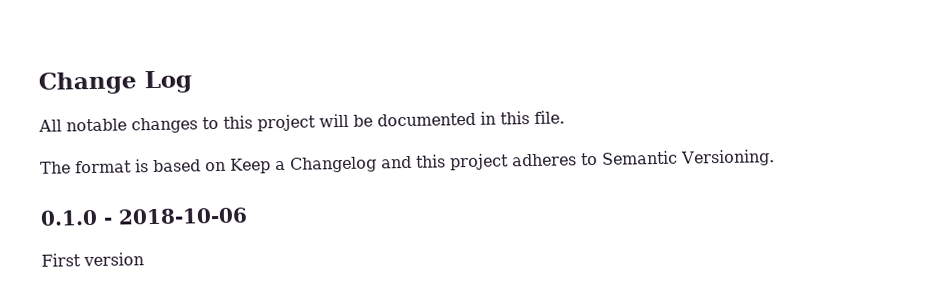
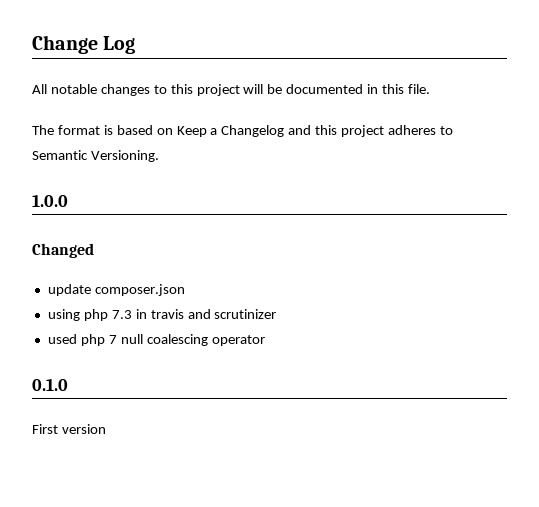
+ 1.0.0
+ Changed
+ update composer.json
+ using php 7.3 in travis and scrutinizer
+ used php 7 null coalescing operator
- 0.1.0 - 2018-10-06
+ 0.1.0

